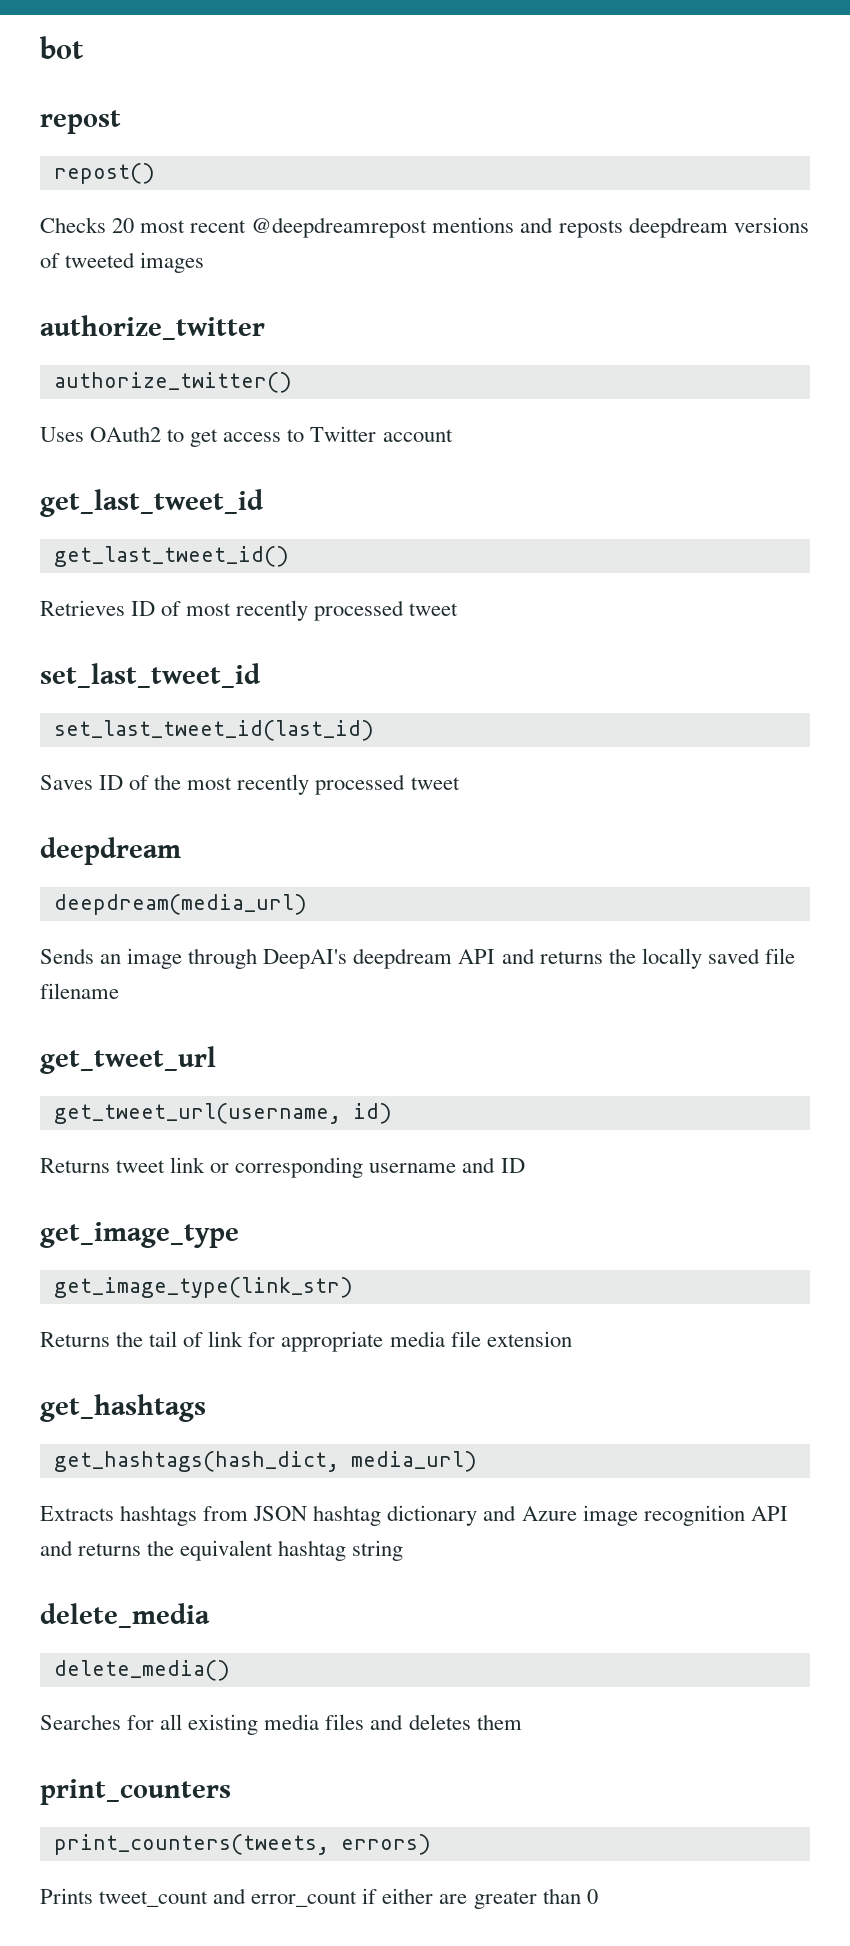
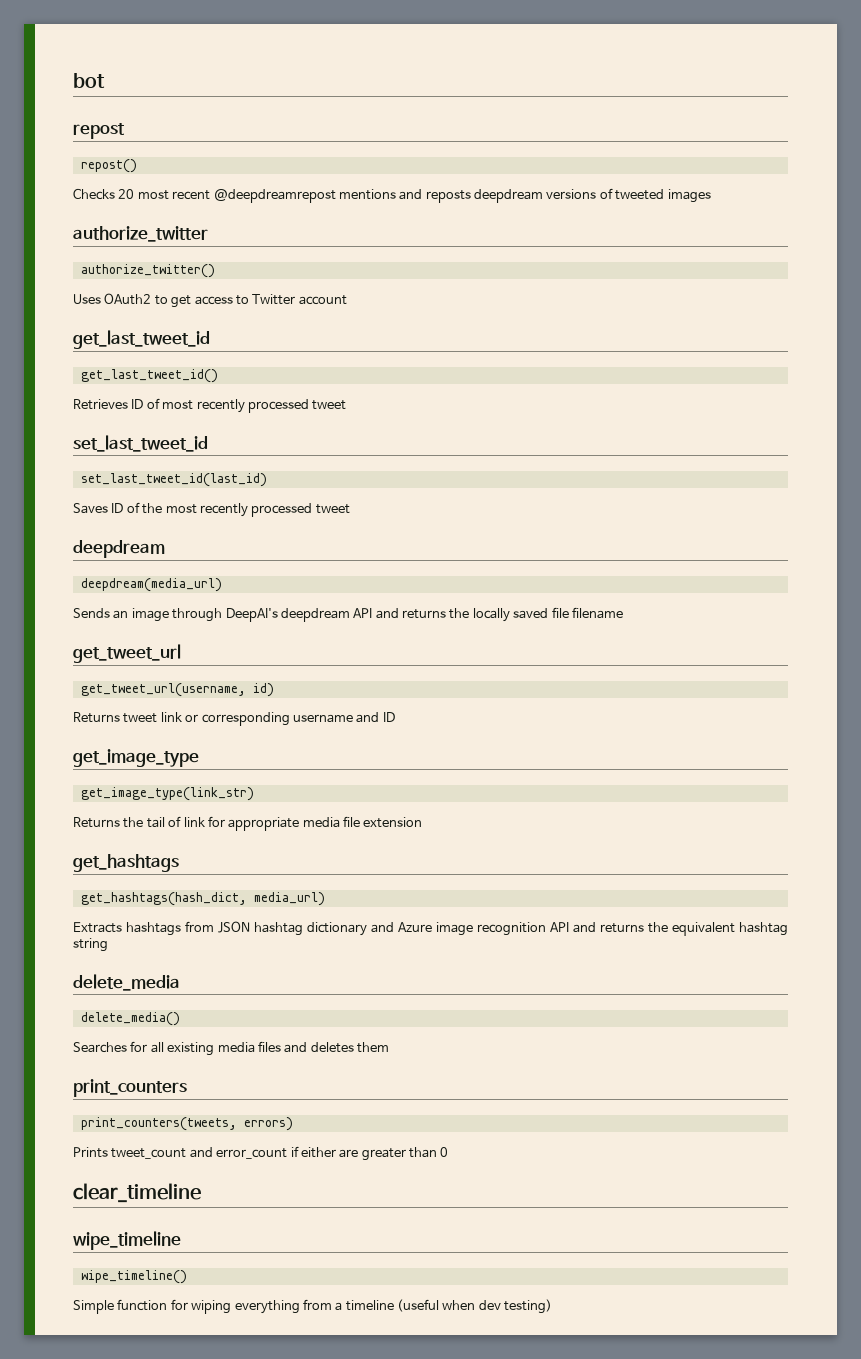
+ clear_timeline
+ wipe_timeline
+ wipe_timeline()
+ Simple function for wiping everything from a timeline (useful when dev testing)

